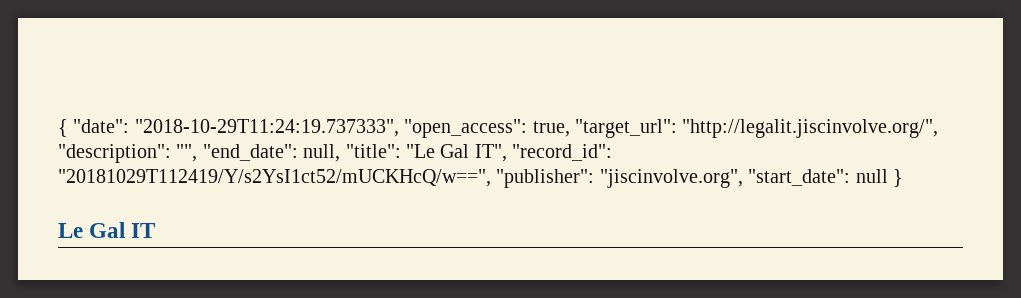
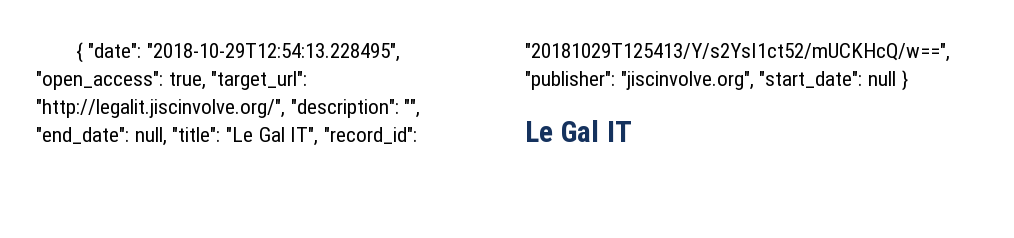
- { "date": "2018-10-29T11:24:19.737333", "open_access": true, "target_url": "http://legalit.jiscinvolve.org/", "description": "", "end_date": null, "title": "Le Gal IT", "record_id": "20181029T112419/Y/s2YsI1ct52/mUCKHcQ/w==", "publisher": "jiscinvolve.org", "start_date": null }
+ { "date": "2018-10-29T12:54:13.228495", "open_access": true, "target_url": "http://legalit.jiscinvolve.org/", "description": "", "end_date": null, "title": "Le Gal IT", "record_id": "20181029T125413/Y/s2YsI1ct52/mUCKHcQ/w==", "publisher": "jiscinvolve.org", "start_date": null }

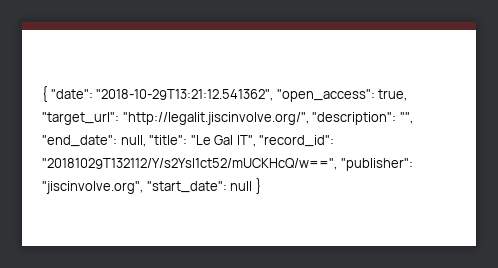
- { "date": "2018-10-29T12:54:13.228495", "open_access": true, "target_url": "http://legalit.jiscinvolve.org/", "description": "", "end_date": null, "title": "Le Gal IT", "record_id": "20181029T125413/Y/s2YsI1ct52/mUCKHcQ/w==", "publisher": "jiscinvolve.org", "start_date": null }
+ { "date": "2018-10-29T13:21:12.541362", "open_access": true, "target_url": "http://legalit.jiscinvolve.org/", "description": "", "end_date": null, "title": "Le Gal IT", "record_id": "20181029T132112/Y/s2YsI1ct52/mUCKHcQ/w==", "publisher": "jiscinvolve.org", "start_date": null }
- Le Gal IT

